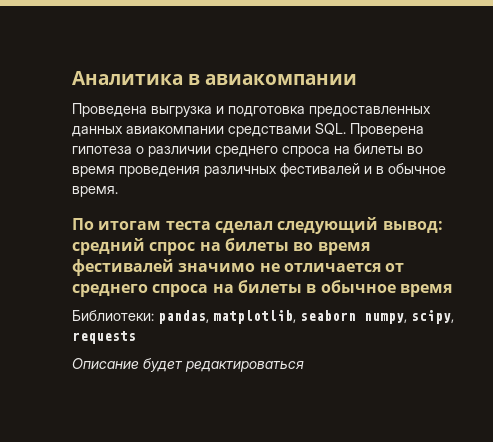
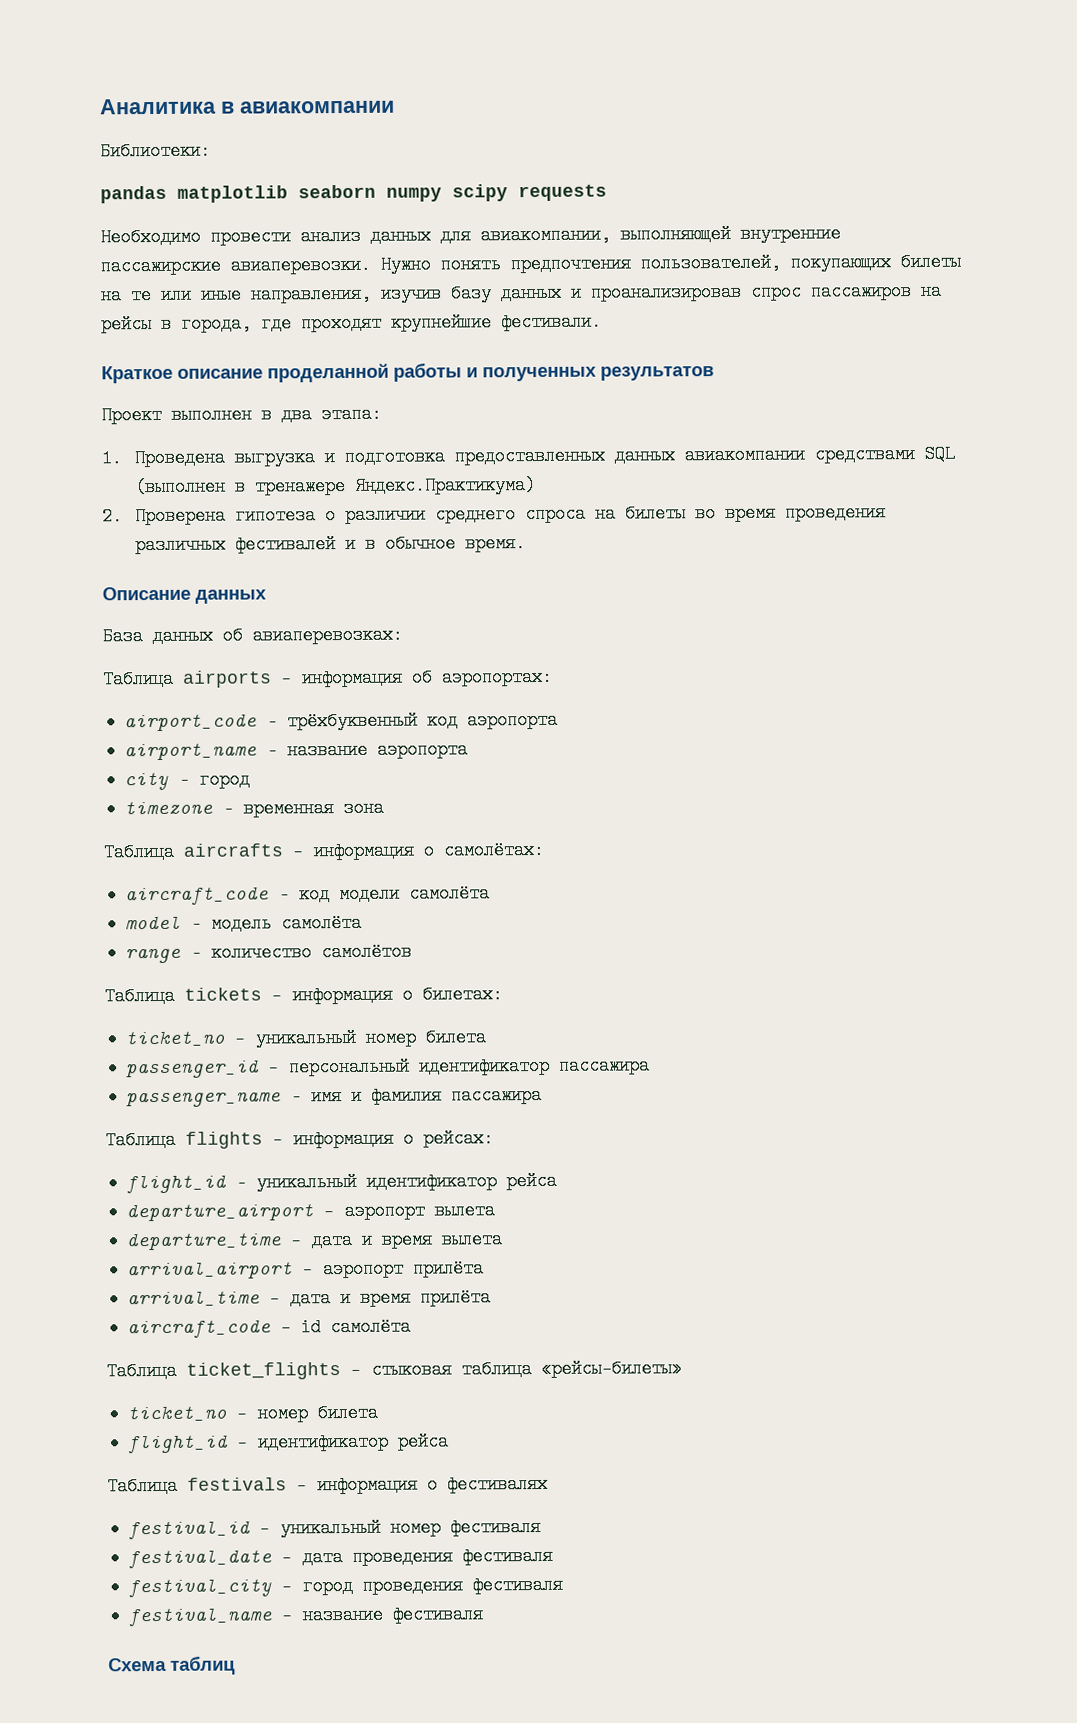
- Проведена выгрузка и подготовка предоставленных данных авиакомпании средствами SQL. Проверена гипотеза о различии среднего спроса на билеты во время проведения различных фестивалей и в обычное время.
+ Библиотеки:
+ pandas matplotlib seaborn numpy scipy requests
+ Необходимо провести анализ данных для авиакомпании, выполняющей внутренние пассажирские авиаперевозки. Нужно понять предпочтения пользователей, покупающих билеты на те или иные направления, изучив базу данных и проанализировав спрос пассажиров на рейсы в города, где проходят крупнейшие фестивали.
+ Краткое описание проделанной работы и полученных результатов
+ Проект выполнен в два этапа:
+ 1. Проведена выгрузка и подготовка предоставленных данных авиакомпании средствами SQL (выполнен в тренажере Яндекс.Практикума)
+ 2. Проверена гипотеза о различии среднего спроса на билеты во время проведения различных фестивалей и в обычное время.
- По итогам теста сделал следующий вывод: средний спрос на билеты во время фестивалей значимо не отличается от среднего спроса на билеты в обычное время
- Библиотеки: pandas, matplotlib, seaborn numpy, scipy, requests
- Описание будет редактироваться
+ Описание данных
+ База данных об авиаперевозках:
+ Таблица airports — информация об аэропортах:
+ airport_code — трёхбуквенный код аэропорта
+ airport_name — название аэропорта
+ city — город
+ timezone — временная зона
+ Таблица aircrafts — информация о самолётах:
+ aircraft_code — код модели самолёта
+ model — модель самолёта
+ range — количество самолётов
+ Таблица tickets — информация о билетах:
+ ticket_no — уникальный номер билета
+ passenger_id — персональный идентификатор пассажира
+ passenger_name — имя и фамилия пассажира
+ Таблица flights — информация о рейсах:
+ flight_id — уникальный идентификатор рейса
+ departure_airport — аэропорт вылета
+ departure_time — дата и время вылета
+ arrival_airport — аэропорт прилёта
+ arrival_time — дата и время прилёта
+ aircraft_code – id самолёта
+ Таблица ticket_flights — стыковая таблица «рейсы-билеты»
+ ticket_no — номер билета
+ flight_id — идентификатор рейса
+ Таблица festivals — информация о фестивалях
+ festival_id — уникальный номер фестиваля
+ festival_date — дата проведения фестиваля
+ festival_city — город проведения фестиваля
+ festival_name — название фестиваля
+ Схема таблиц

